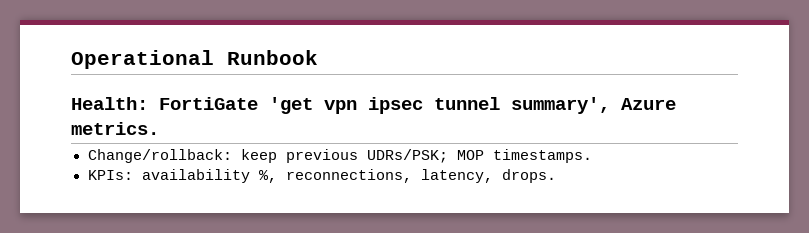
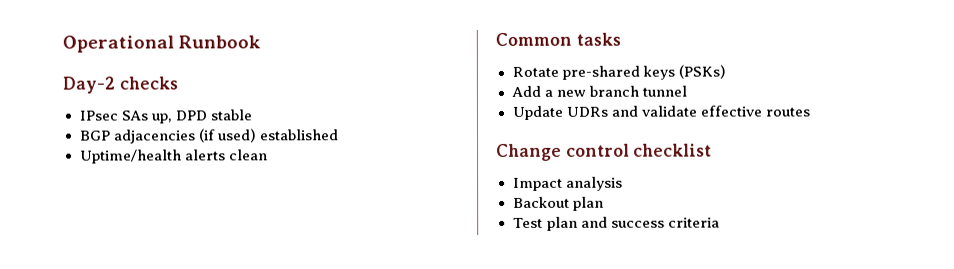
- Health: FortiGate 'get vpn ipsec tunnel summary', Azure metrics.
- Change/rollback: keep previous UDRs/PSK; MOP timestamps.
- KPIs: availability %, reconnections, latency, drops.
+ Day-2 checks
+ IPsec SAs up, DPD stable
+ BGP adjacencies (if used) established
+ Uptime/health alerts clean
+ Common tasks
+ Rotate pre-shared keys (PSKs)
+ Add a new branch tunnel
+ Update UDRs and validate effective routes
+ Change control checklist
+ Impact analysis
+ Backout plan
+ Test plan and success criteria

